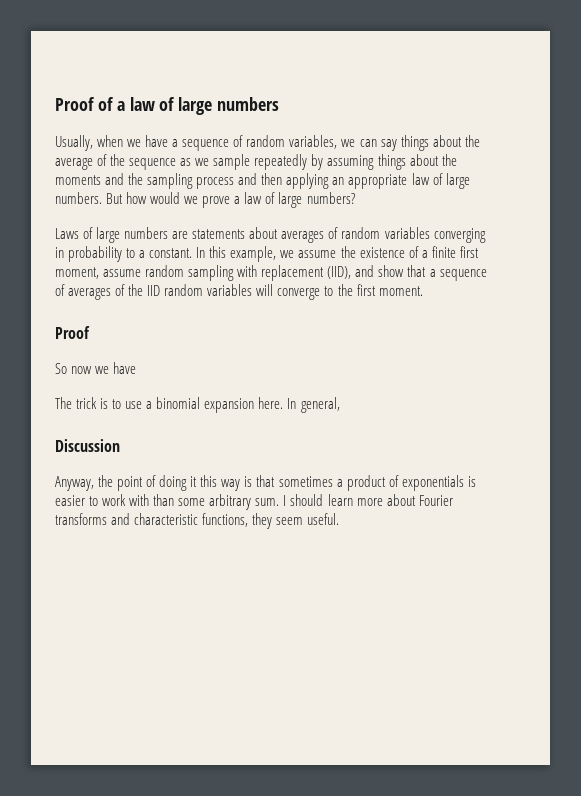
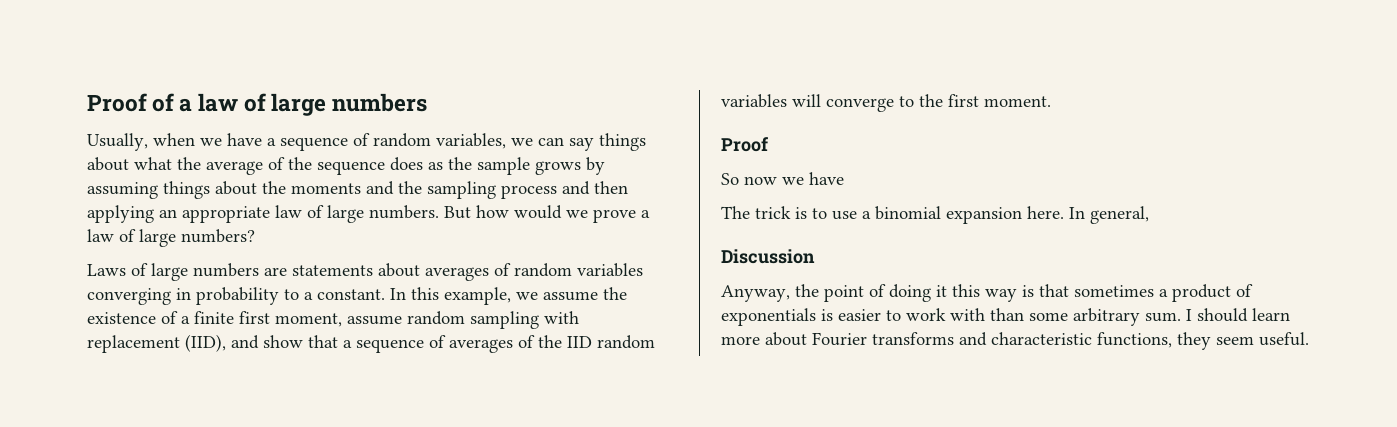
- Usually, when we have a sequence of random variables, we can say things about the average of the sequence as we sample repeatedly by assuming things about the moments and the sampling process and then applying an appropriate law of large numbers.
+ Usually, when we have a sequence of random variables, we can say things about what the average of the sequence does as the sample grows by assuming things about the moments and the sampling process and then applying an appropriate law of large numbers.

